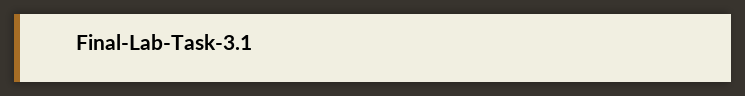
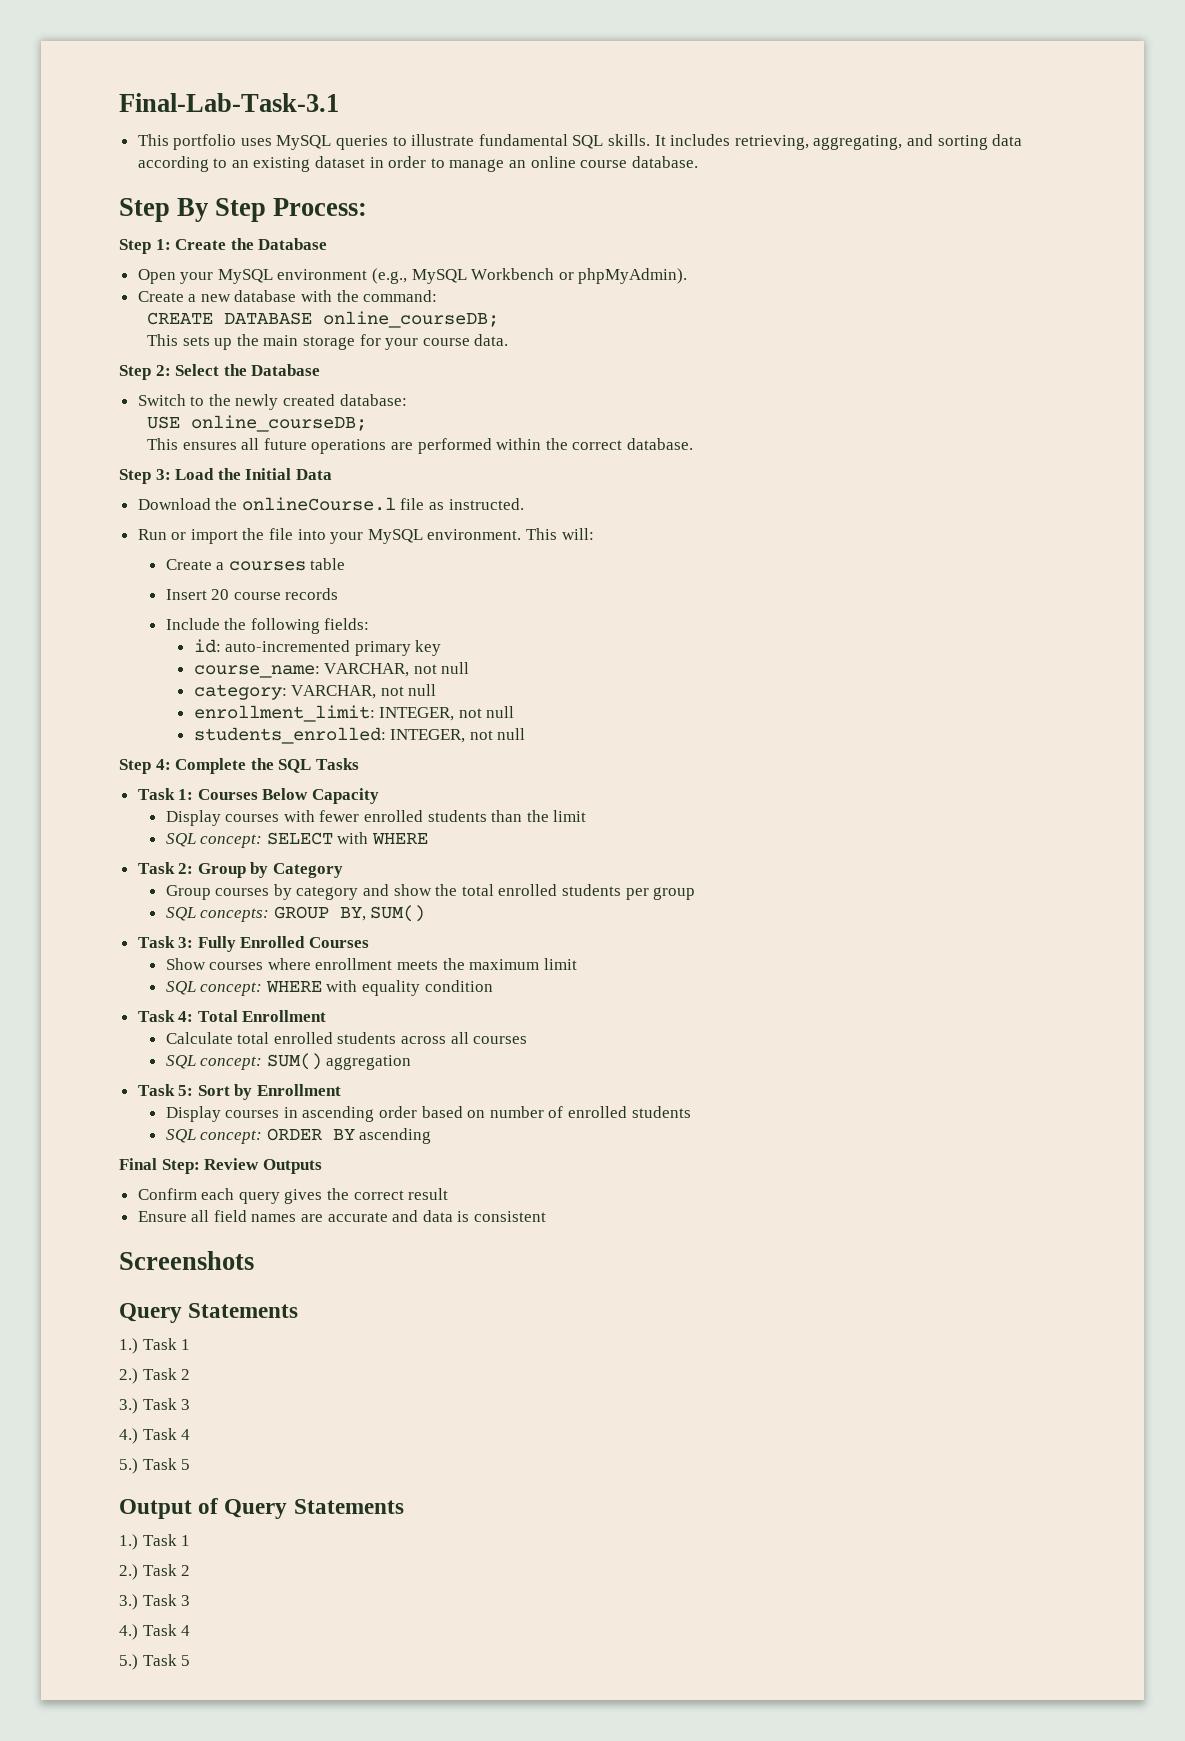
+ This portfolio uses MySQL queries to illustrate fundamental SQL skills. It includes retrieving, aggregating, and sorting data according to an existing dataset in order to manage an online course database.
+ Step By Step Process:
+ Step 1: Create the Database
+ Open your MySQL environment (e.g., MySQL Workbench or phpMyAdmin).
+ Create a new database with the command:
+ CREATE DATABASE online_courseDB;
+ This sets up the main storage for your course data.
+ Step 2: Select the Database
+ Switch to the newly created database:
+ USE online_courseDB;
+ This ensures all future operations are performed within the correct database.
+ Step 3: Load the Initial Data
+ Download the onlineCourse.l file as instructed.
+ Run or import the file into your MySQL environment. This will:
+ Create a courses table
+ Insert 20 course records
+ Include the following fields:
+ id: auto-incremented primary key
+ course_name: VARCHAR, not null
+ category: VARCHAR, not null
+ enrollment_limit: INTEGER, not null
+ students_enrolled: INTEGER, not null
+ Step 4: Complete the SQL Tasks
+ Task 1: Courses Below Capacity
+ Display courses with fewer enrolled students than the limit
+ SQL concept: SELECT with WHERE
+ Task 2: Group by Category
+ Group courses by category and show the total enrolled students per group
+ SQL concepts: GROUP BY, SUM()
+ Task 3: Fully Enrolled Courses
+ Show courses where enrollment meets the maximum limit
+ SQL concept: WHERE with equality condition
+ Task 4: Total Enrollment
+ Calculate total enrolled students across all courses
+ SQL concept: SUM() aggregation
+ Task 5: Sort by Enrollment
+ Display courses in ascending order based on number of enrolled students
+ SQL concept: ORDER BY ascending
+ Final Step: Review Outputs
+ Confirm each query gives the correct result
+ Ensure all field names are accurate and data is consistent
+ Screenshots
+ Query Statements
+ 1.) Task 1
+ 2.) Task 2
+ 3.) Task 3
+ 4.) Task 4
+ 5.) Task 5
+ Output of Query Statements
+ 1.) Task 1
+ 2.) Task 2
+ 3.) Task 3
+ 4.) Task 4
+ 5.) Task 5

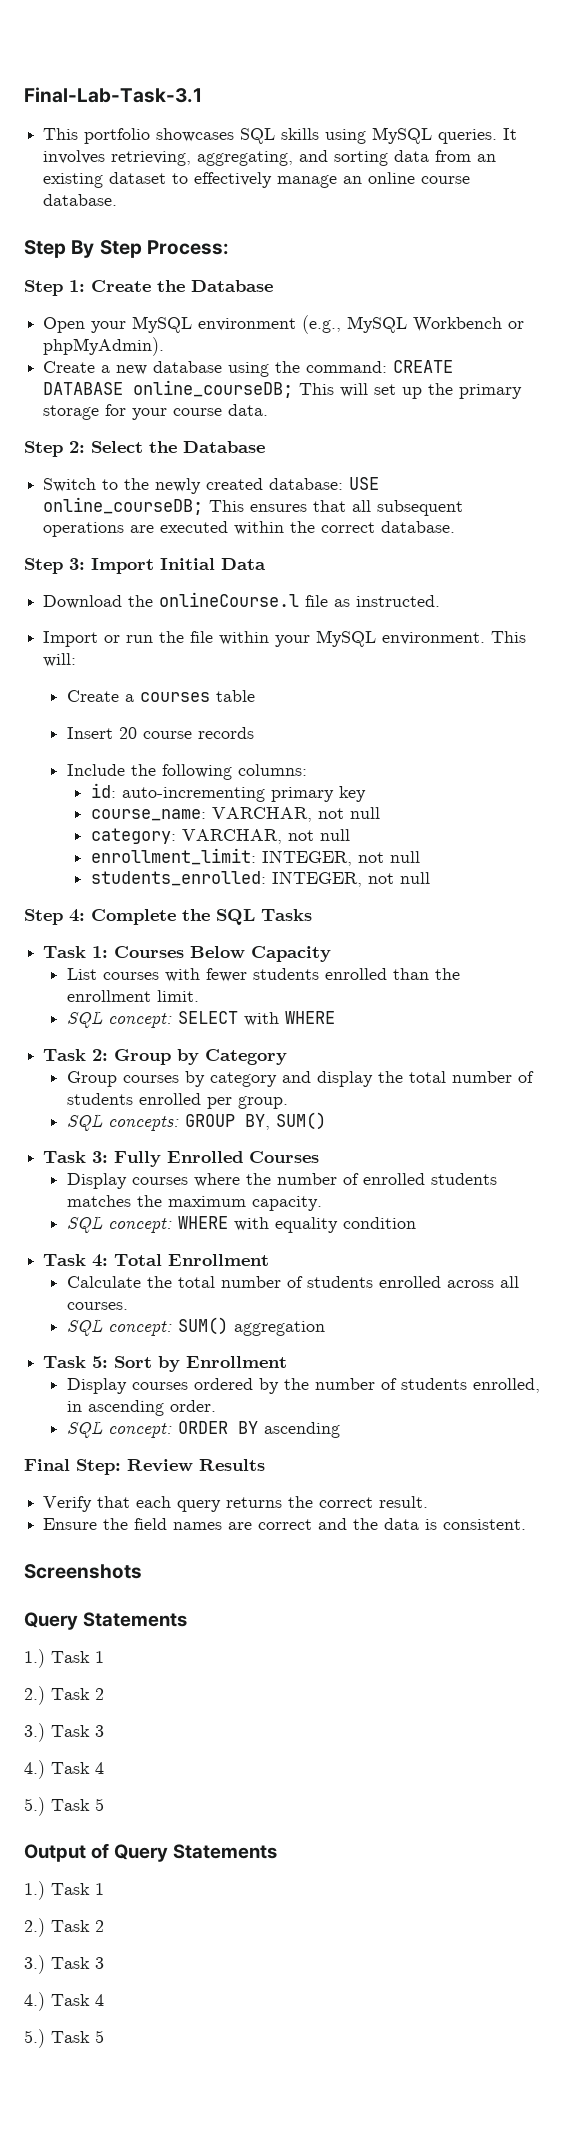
- This portfolio uses MySQL queries to illustrate fundamental SQL skills. It includes retrieving, aggregating, and sorting data according to an existing dataset in order to manage an online course database.
+ This portfolio showcases SQL skills using MySQL queries. It involves retrieving, aggregating, and sorting data from an existing dataset to effectively manage an online course database.
- Create a new database with the command:
- CREATE DATABASE online_courseDB;
- This sets up the main storage for your course data.
+ Create a new database using the command: CREATE DATABASE online_courseDB; This will set up the primary storage for your course data.
- Switch to the newly created database:
- USE online_courseDB;
- This ensures all future operations are performed within the correct database.
+ Switch to the newly created database: USE online_courseDB; This ensures that all subsequent operations are executed within the correct database.
- Step 3: Load the Initial Data
+ Step 3: Import Initial Data
- Run or import the file into your MySQL environment.
+ Import or run the file within your MySQL environment.
- Include the following fields:
+ Include the following columns:
- id: auto-incremented primary key
+ id: auto-incrementing primary key
- Display courses with fewer enrolled students than the limit
+ List courses with fewer students enrolled than the enrollment limit.
- Group courses by category and show the total enrolled students per group
+ Group courses by category and display the total number of students enrolled per group.
- Show courses where enrollment meets the maximum limit
+ Display courses where the number of enrolled students matches the maximum capacity.
- Calculate total enrolled students across all courses
+ Calculate the total number of students enrolled across all courses.
- Display courses in ascending order based on number of enrolled students
+ Display courses ordered by the number of students enrolled, in ascending order.
- Final Step: Review Outputs
- Confirm each query gives the correct result
+ Final Step: Review Results
+ Verify that each query returns the correct result.
- Ensure all field names are accurate and data is consistent
+ Ensure the field names are correct and the data is consistent.

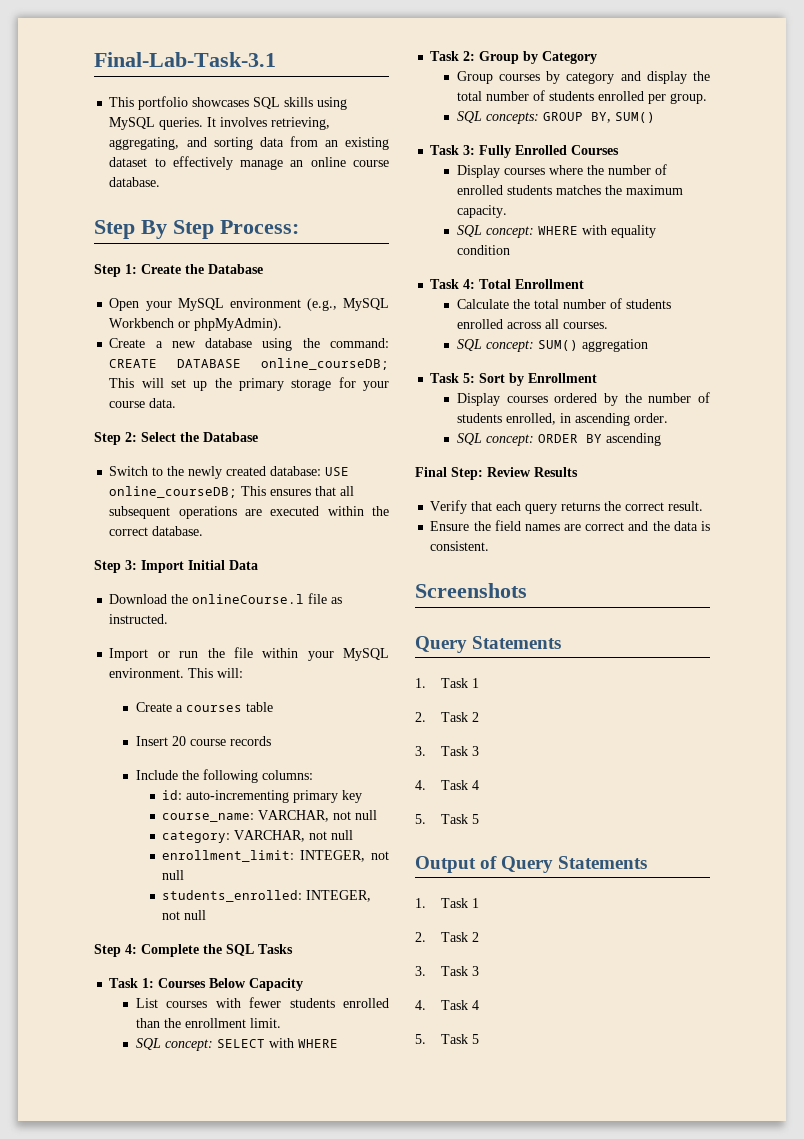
  Screenshots
  Query Statements
- 1.) Task 1
- 2.) Task 2
- 3.) Task 3
- 4.) Task 4
- 5.) Task 5
+ 1. Task 1
+ 2. Task 2
+ 3. Task 3
+ 4. Task 4
+ 5. Task 5
  Output of Query Statements
- 1.) Task 1
- 2.) Task 2
- 3.) Task 3
- 4.) Task 4
- 5.) Task 5
+ 1. Task 1
+ 2. Task 2
+ 3. Task 3
+ 4. Task 4
+ 5. Task 5

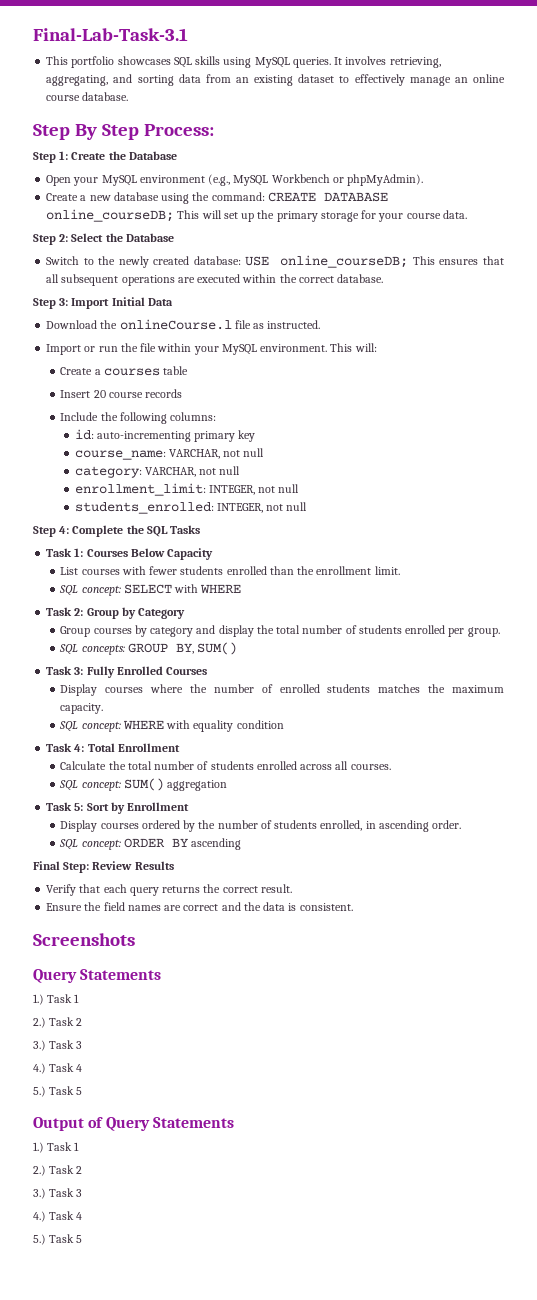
  Screenshots
  Query Statements
- 1. Task 1
- 2. Task 2
- 3. Task 3
- 4. Task 4
- 5. Task 5
+ 1.) Task 1
+ 2.) Task 2
+ 3.) Task 3
+ 4.) Task 4
+ 5.) Task 5
  Output of Query Statements
- 1. Task 1
- 2. Task 2
- 3. Task 3
- 4. Task 4
- 5. Task 5
+ 1.) Task 1
+ 2.) Task 2
+ 3.) Task 3
+ 4.) Task 4
+ 5.) Task 5

